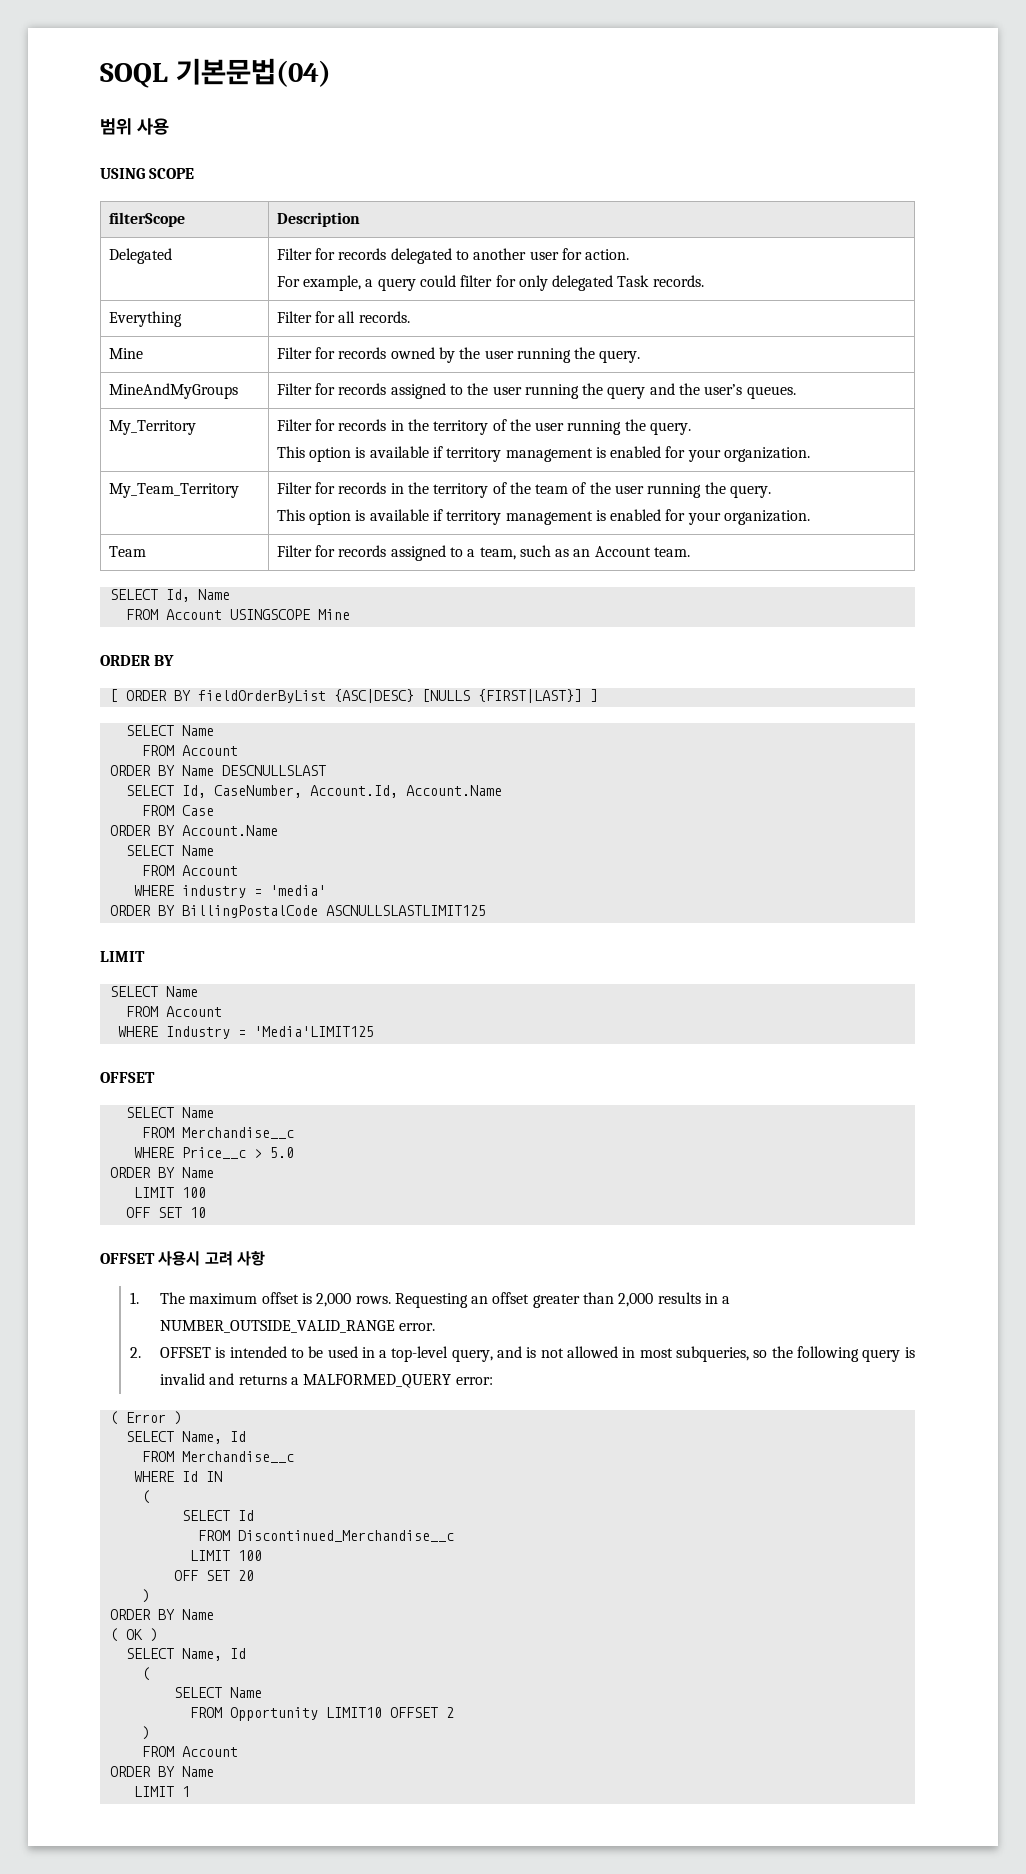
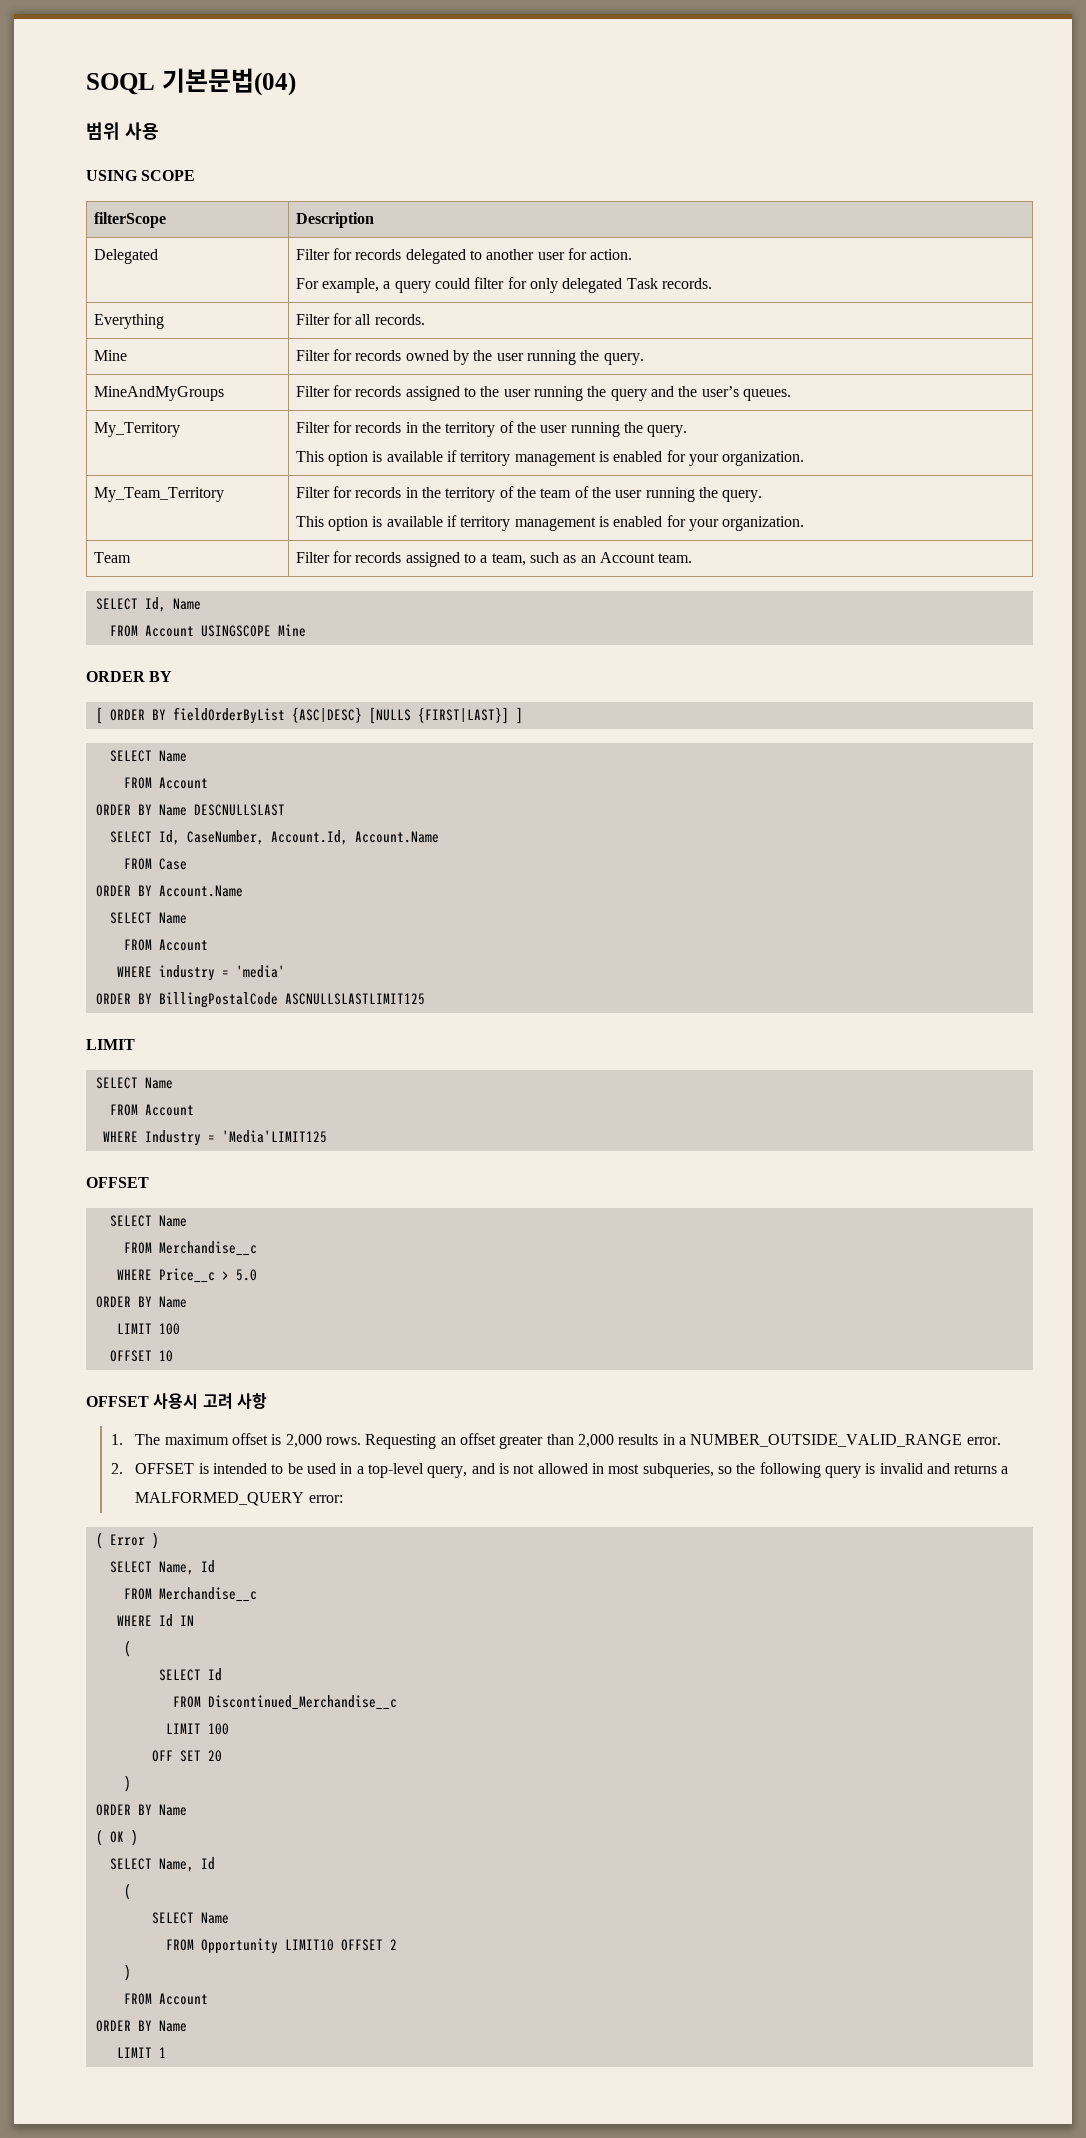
- OFF SET 10
+ OFFSET 10

